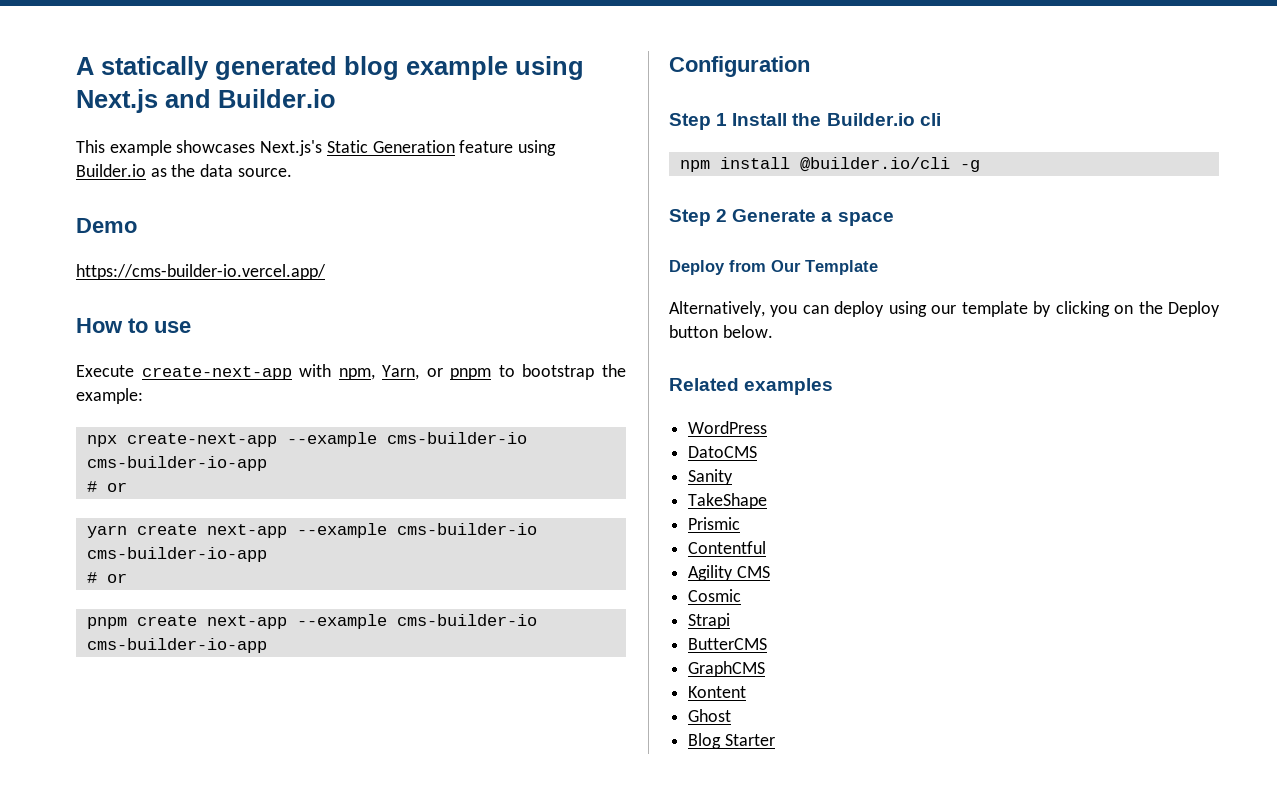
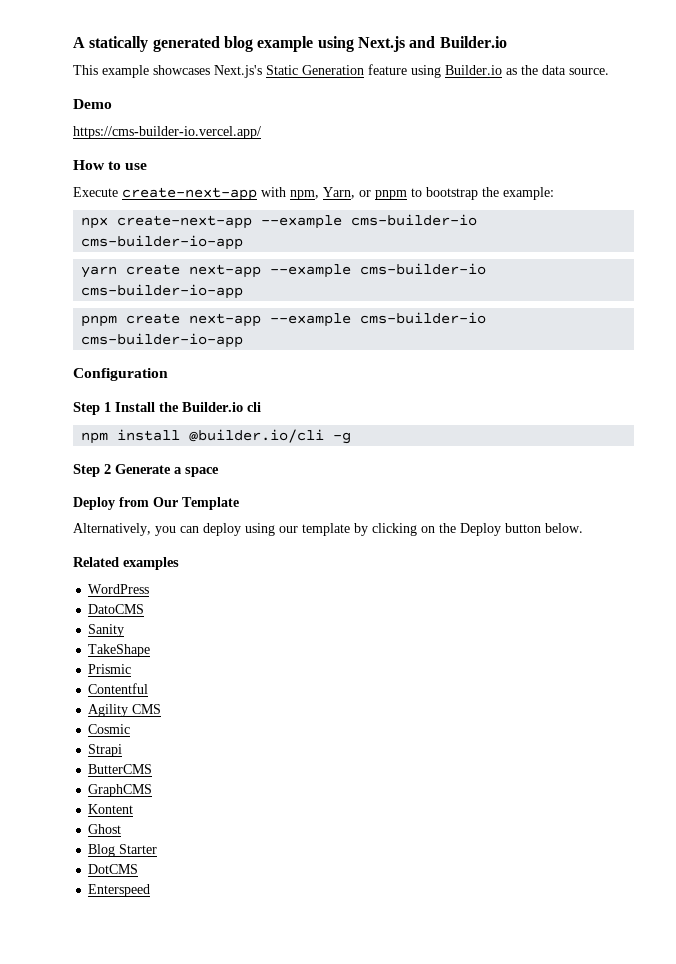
  npx create-next-app --example cms-builder-io cms-builder-io-app
- # or
  yarn create next-app --example cms-builder-io cms-builder-io-app
- # or
+ DotCMS
+ Enterspeed

